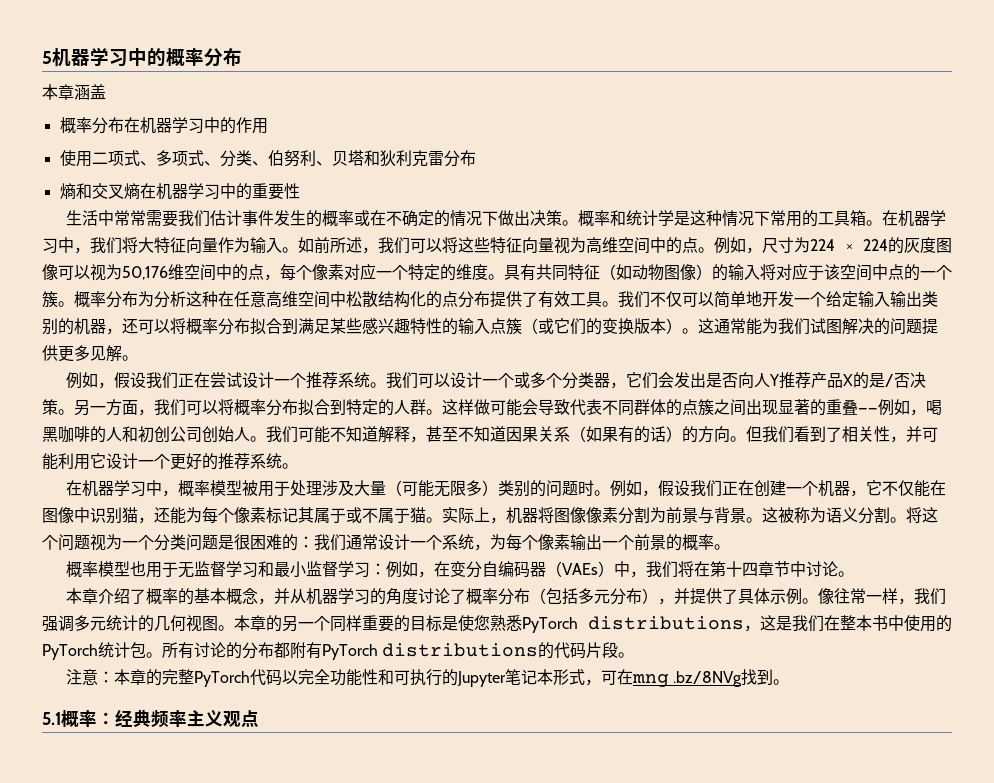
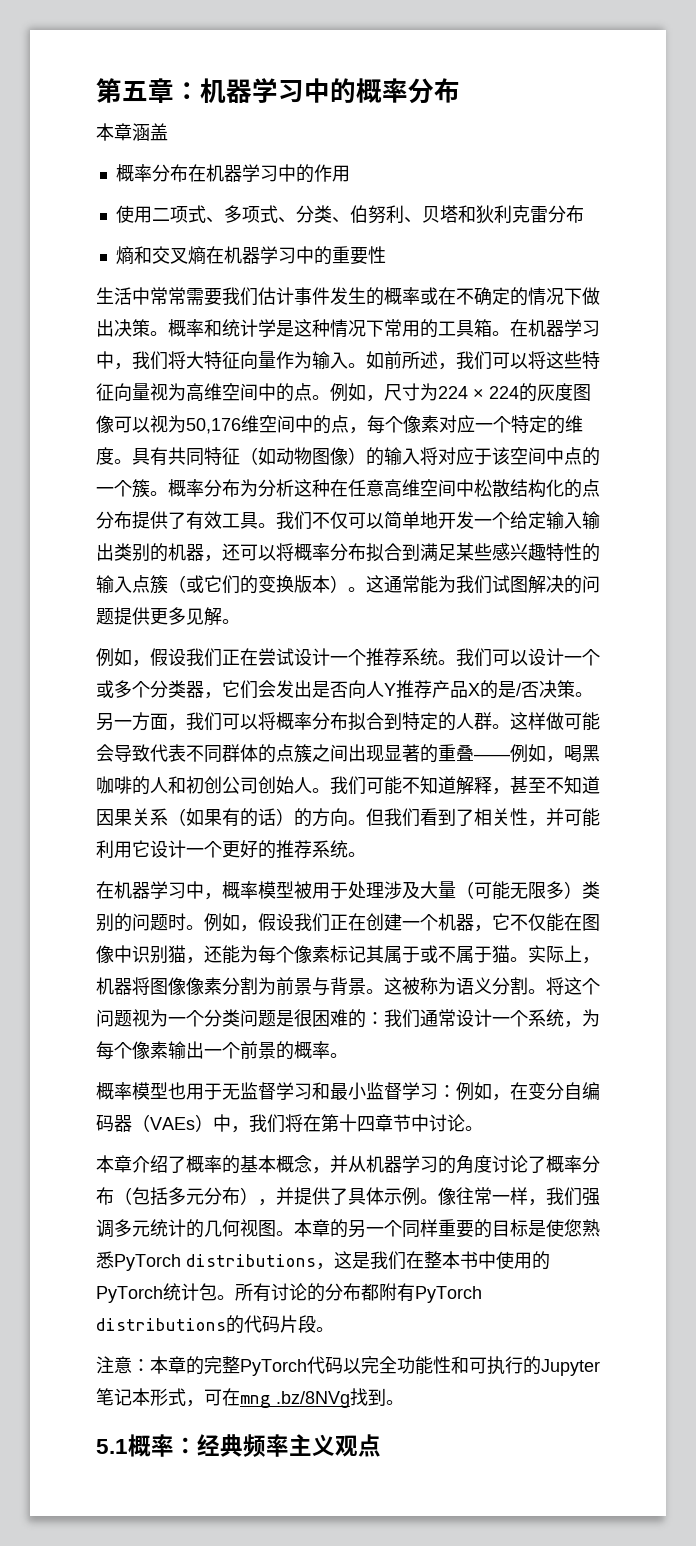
- 5机器学习中的概率分布
+ 第五章：机器学习中的概率分布

